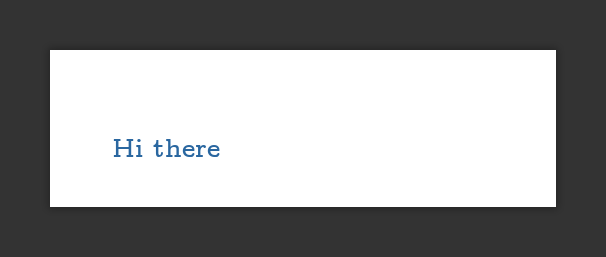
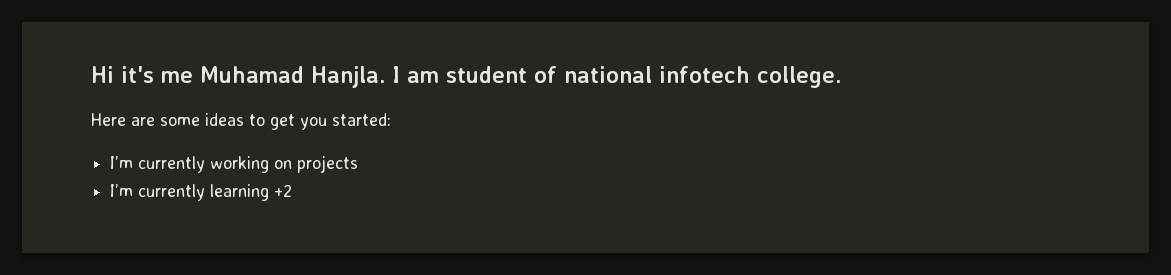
- Hi there
+ Hi it's me Muhamad Hanjla. I am student of national infotech college.
+ Here are some ideas to get you started:
+ I’m currently working on projects
+ I’m currently learning +2

